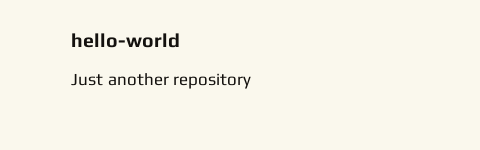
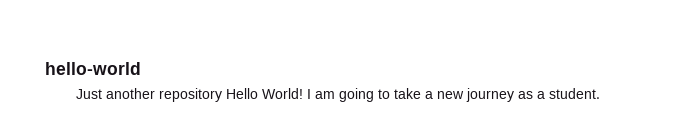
- Just another repository
+ Just another repository Hello World! I am going to take a new journey as a student.

